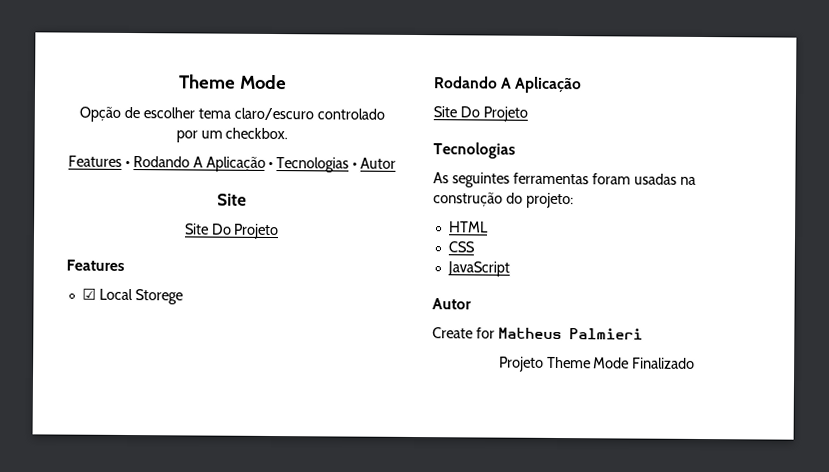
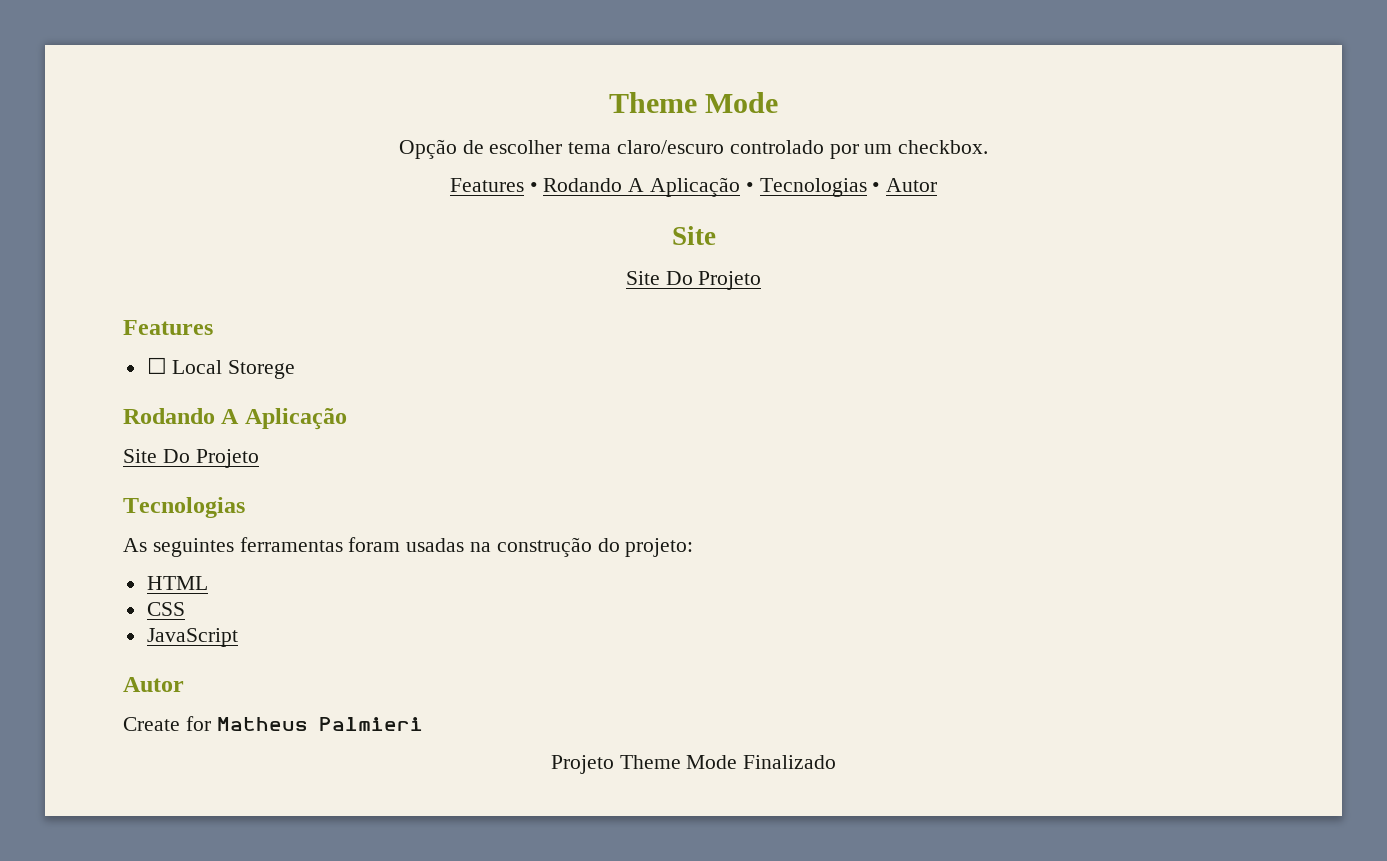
- ☑ Local Storege
+ ☐ Local Storege

